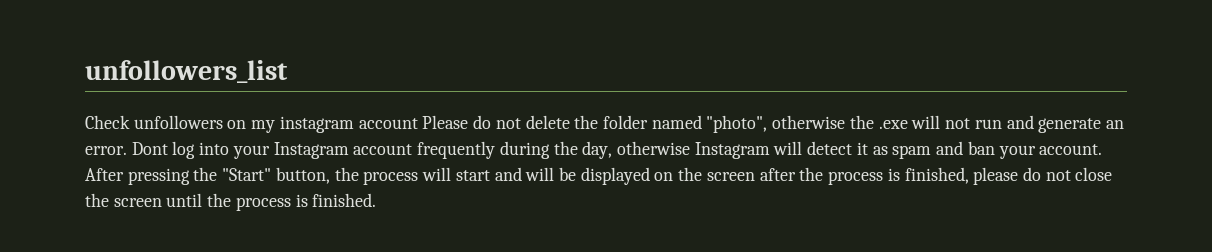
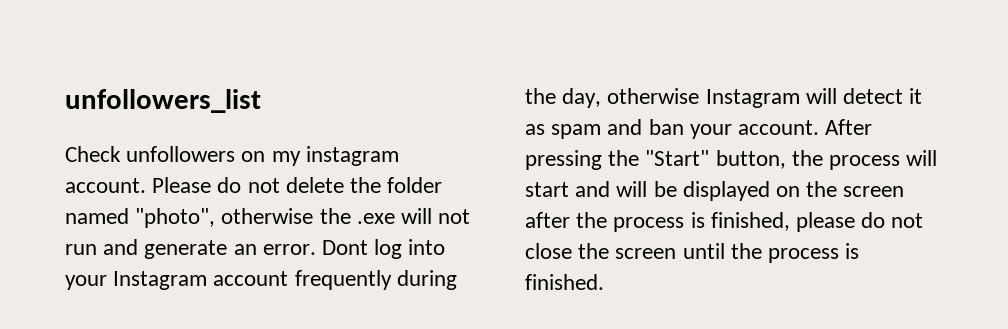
- Check unfollowers on my instagram account Please do not delete the folder named "photo", otherwise the .exe will not run and generate an error.
+ Check unfollowers on my instagram account. Please do not delete the folder named "photo", otherwise the .exe will not run and generate an error.

